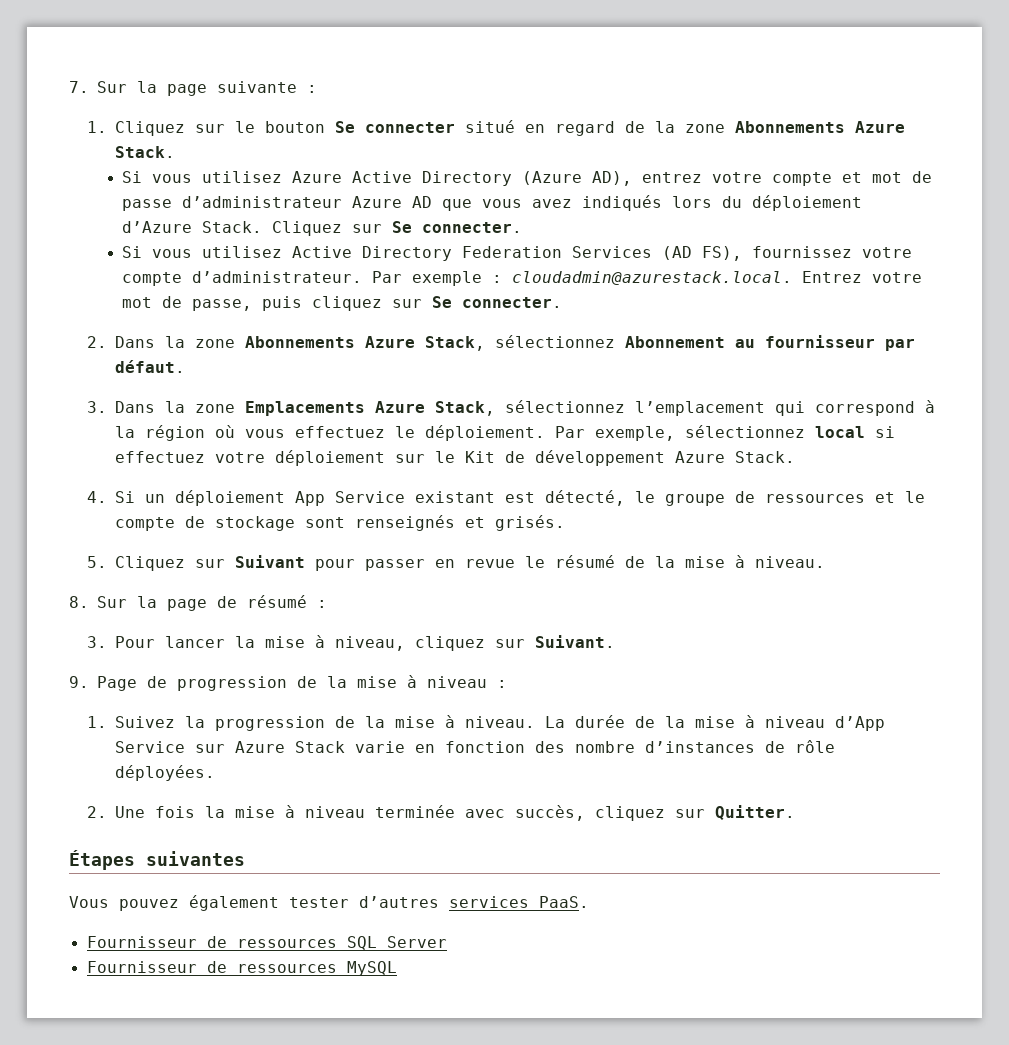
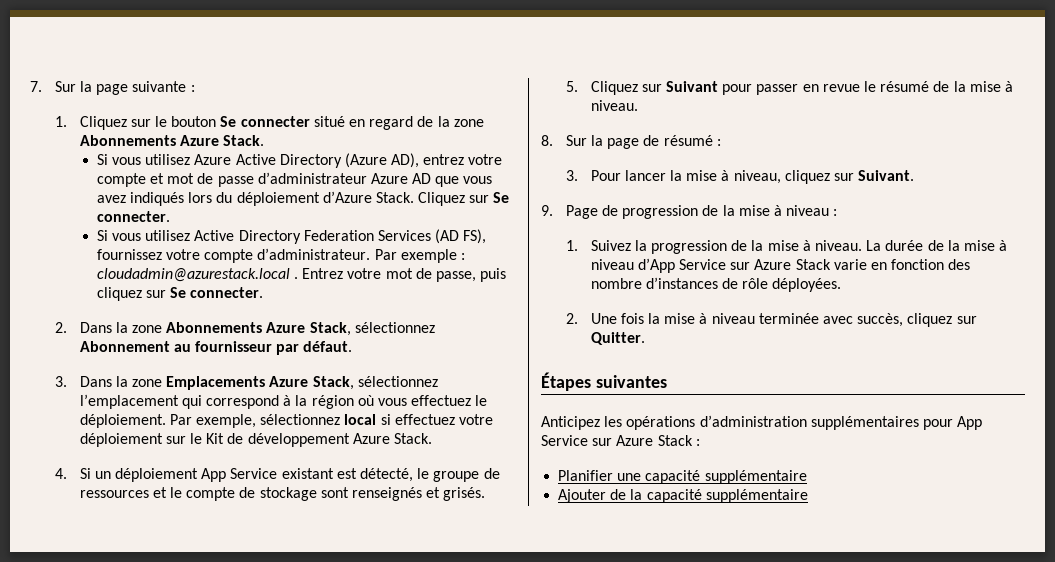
- Par exemple : cloudadmin@azurestack.local. Entrez votre mot de passe, puis cliquez sur Se connecter.
+ Par exemple : cloudadmin@azurestack.local . Entrez votre mot de passe, puis cliquez sur Se connecter.
- Vous pouvez également tester d’autres services PaaS.
- Fournisseur de ressources SQL Server
- Fournisseur de ressources MySQL
+ Anticipez les opérations d’administration supplémentaires pour App Service sur Azure Stack :
+ Planifier une capacité supplémentaire
+ Ajouter de la capacité supplémentaire

